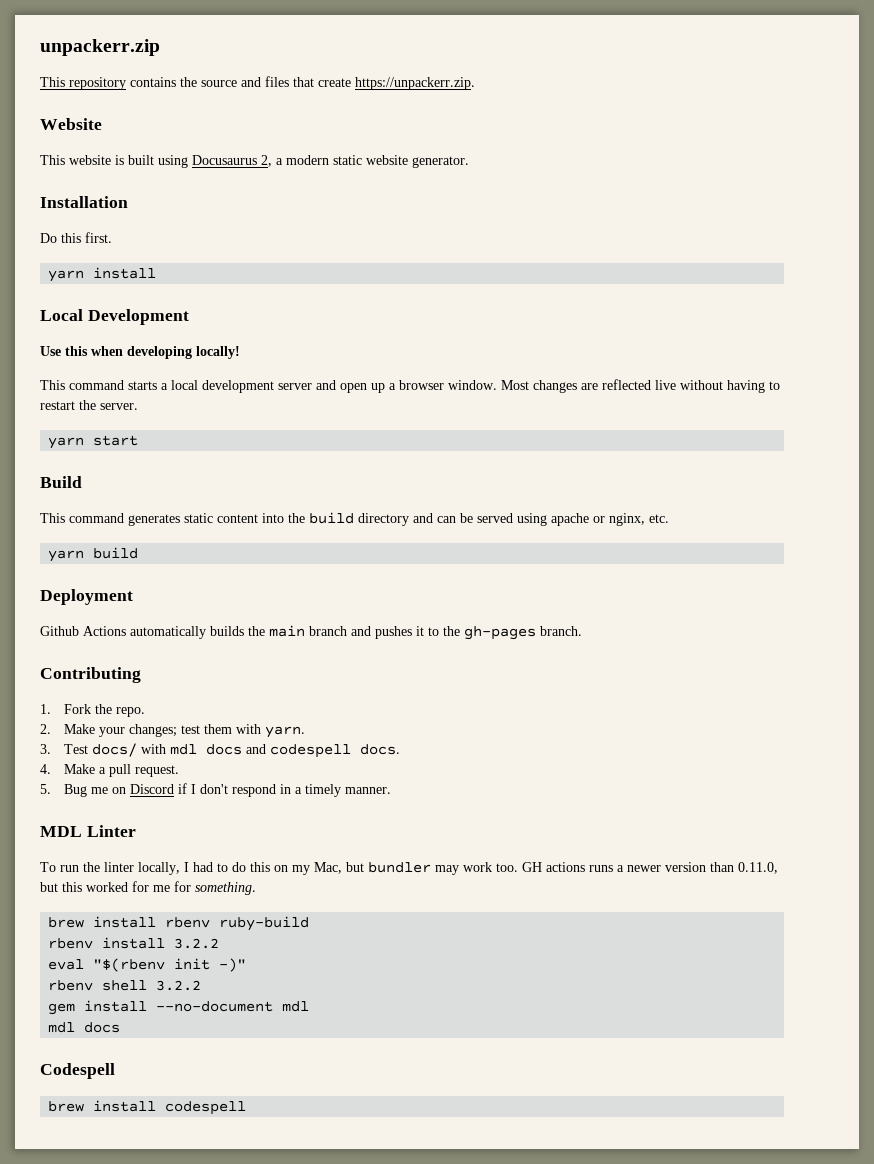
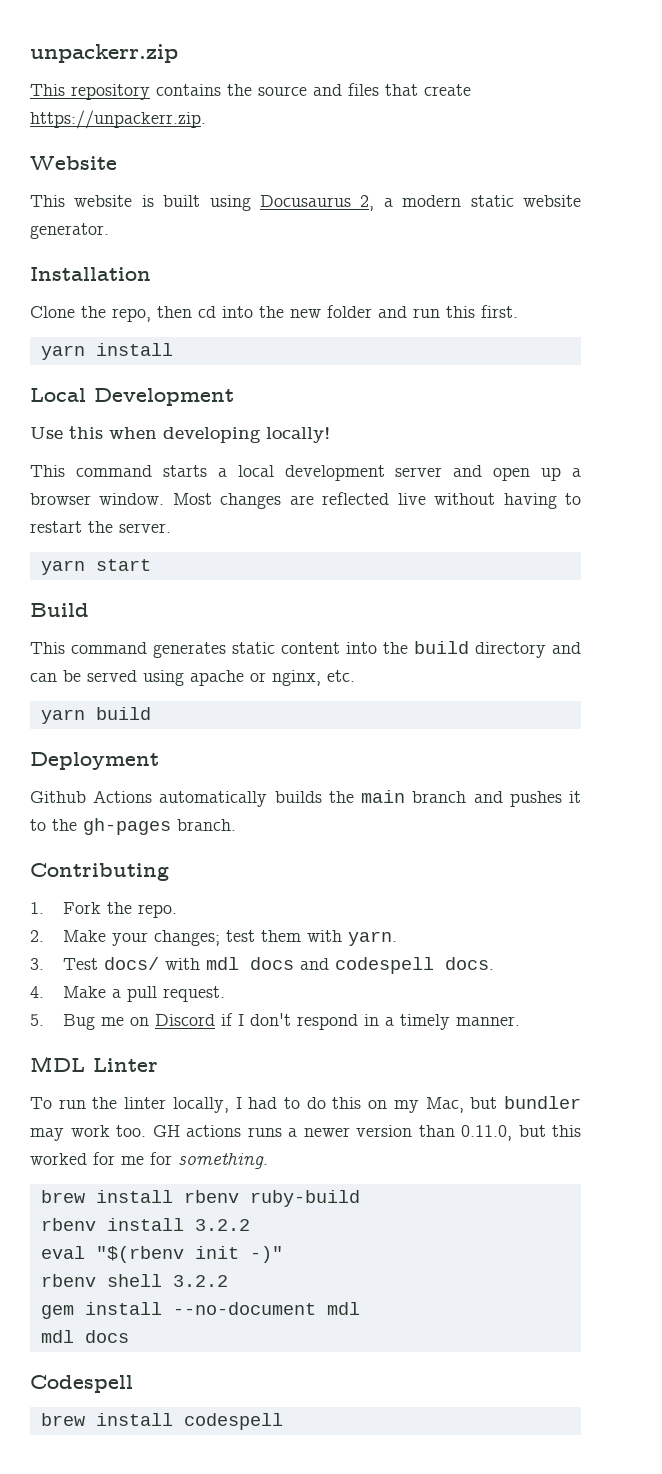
- Do this first.
+ Clone the repo, then cd into the new folder and run this first.

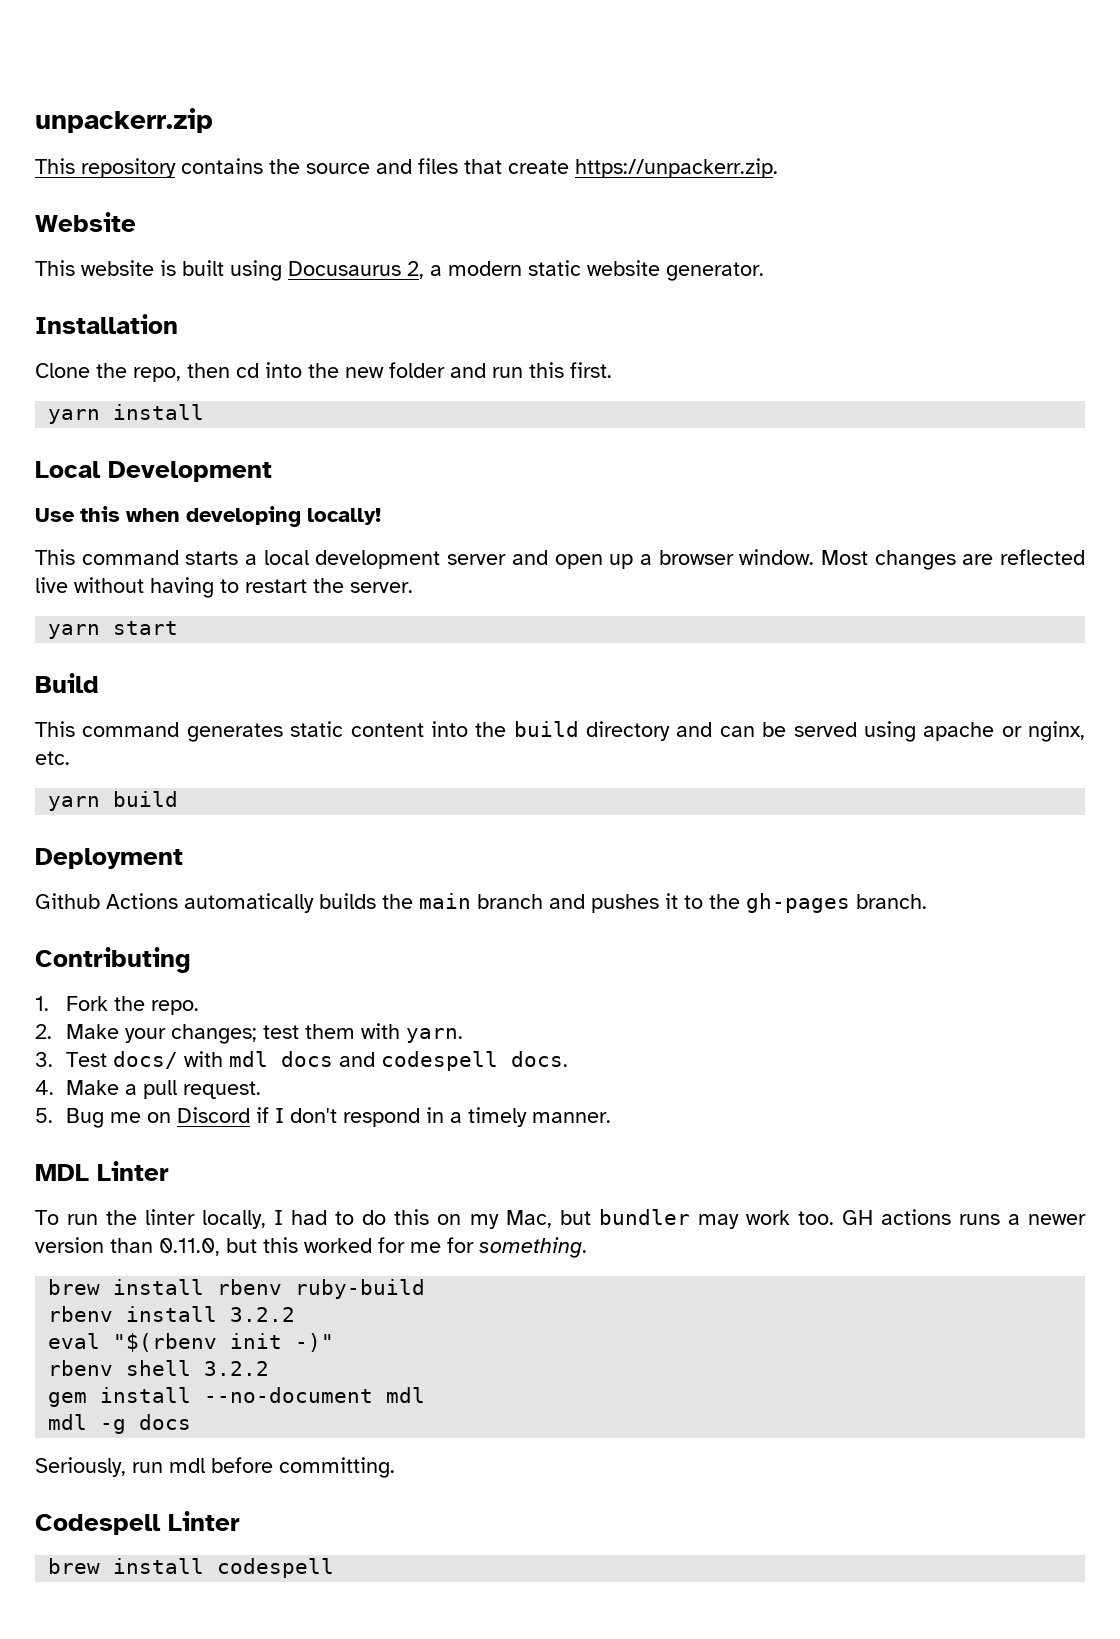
  gem install --no-document mdl
- mdl docs
+ mdl -g docs
+ Seriously, run mdl before committing.
- Codespell
+ Codespell Linter

